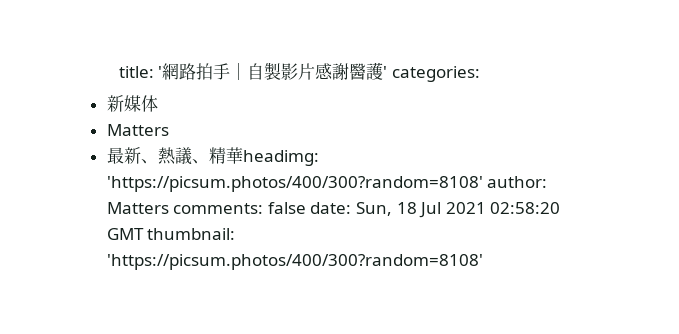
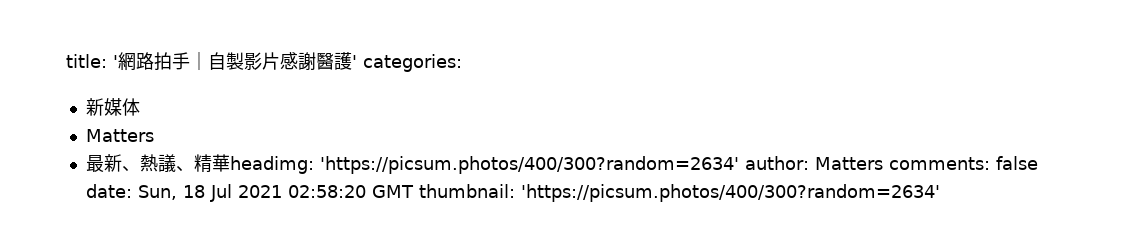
- 最新、熱議、精華headimg: 'https://picsum.photos/400/300?random=8108' author: Matters comments: false date: Sun, 18 Jul 2021 02:58:20 GMT thumbnail: 'https://picsum.photos/400/300?random=8108'
+ 最新、熱議、精華headimg: 'https://picsum.photos/400/300?random=2634' author: Matters comments: false date: Sun, 18 Jul 2021 02:58:20 GMT thumbnail: 'https://picsum.photos/400/300?random=2634'

